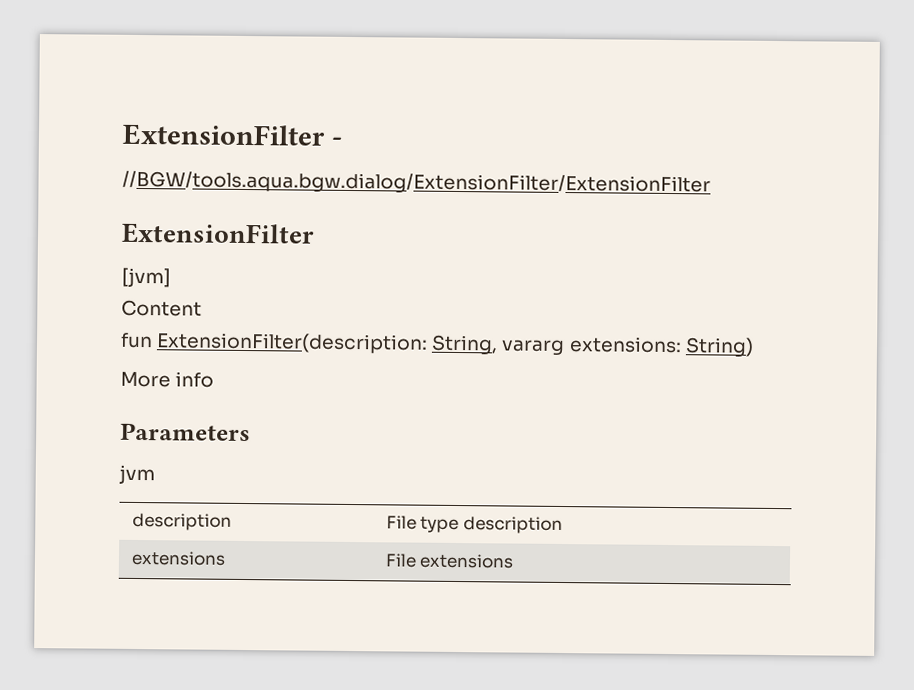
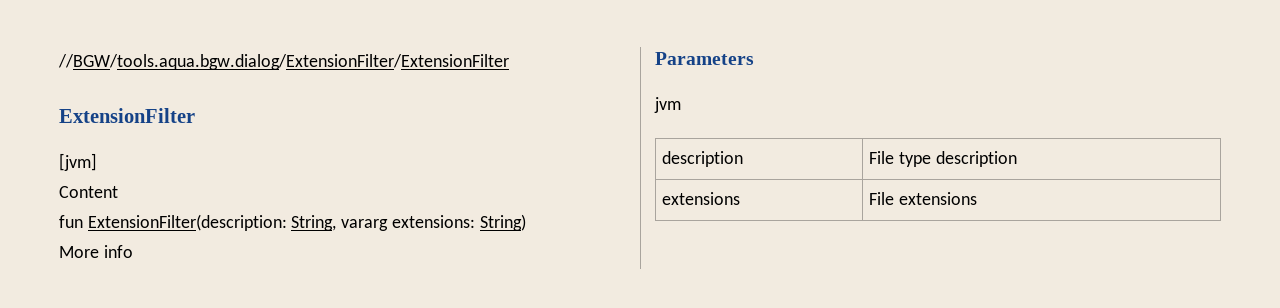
- ExtensionFilter -

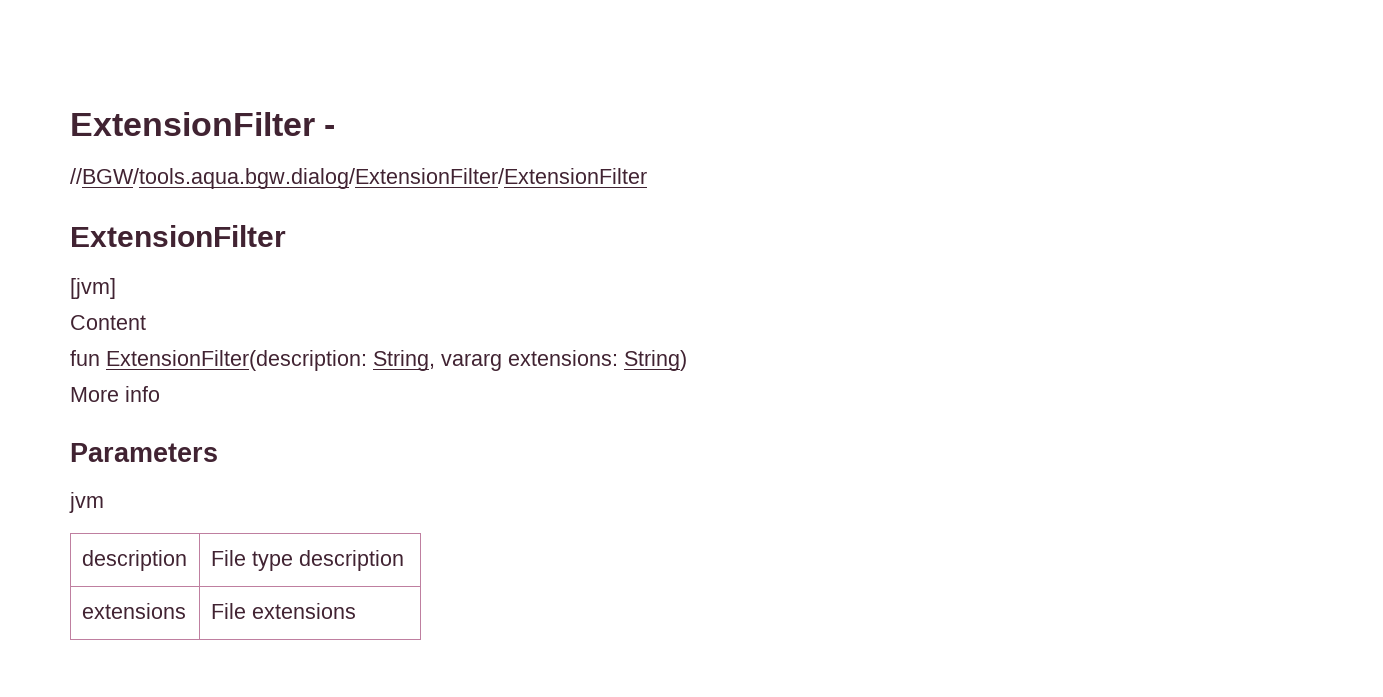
+ ExtensionFilter -

